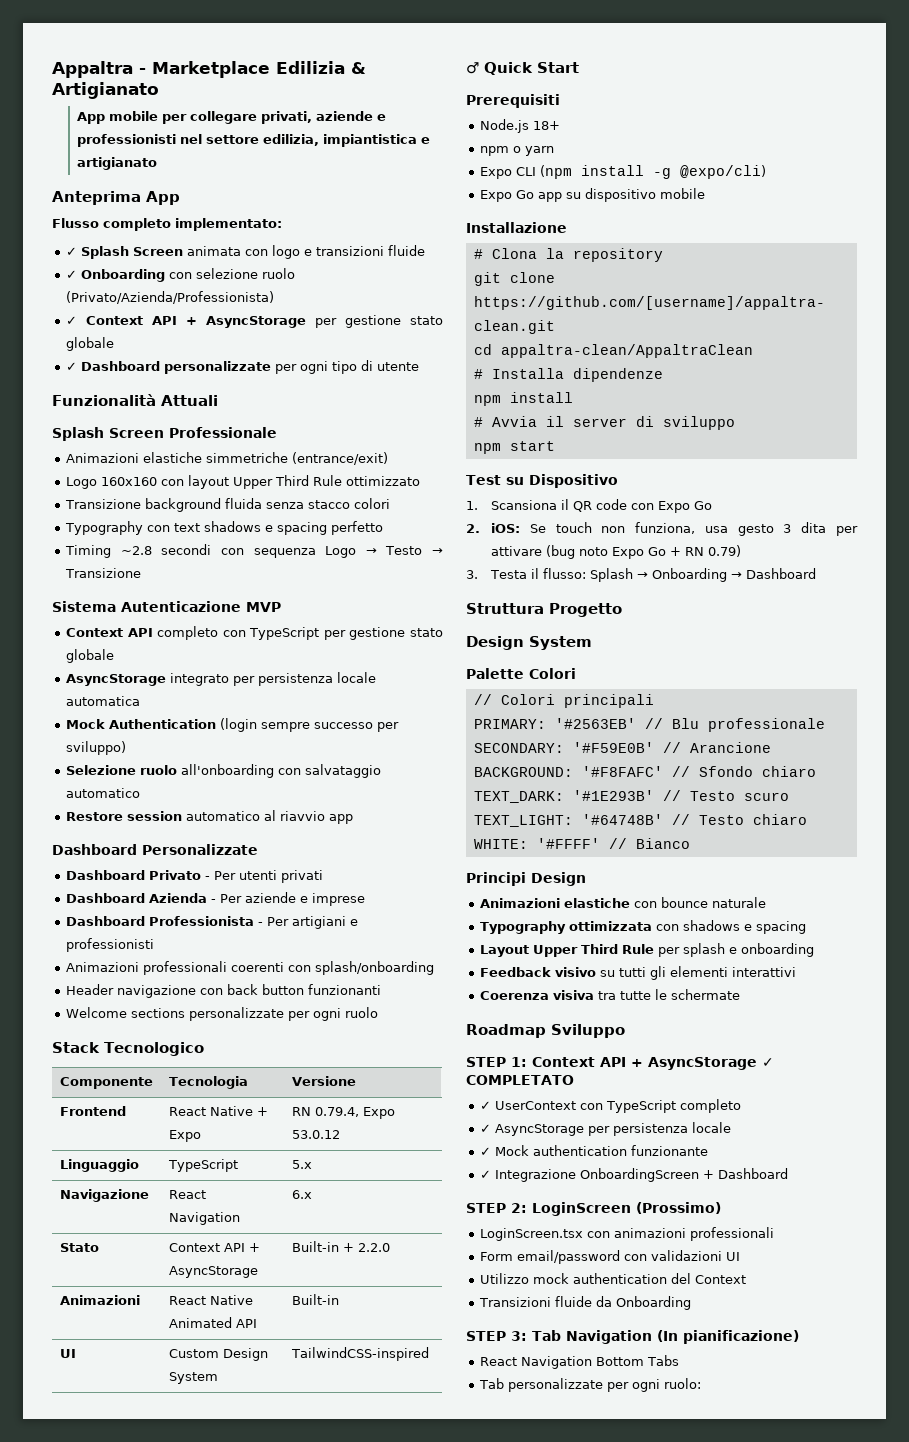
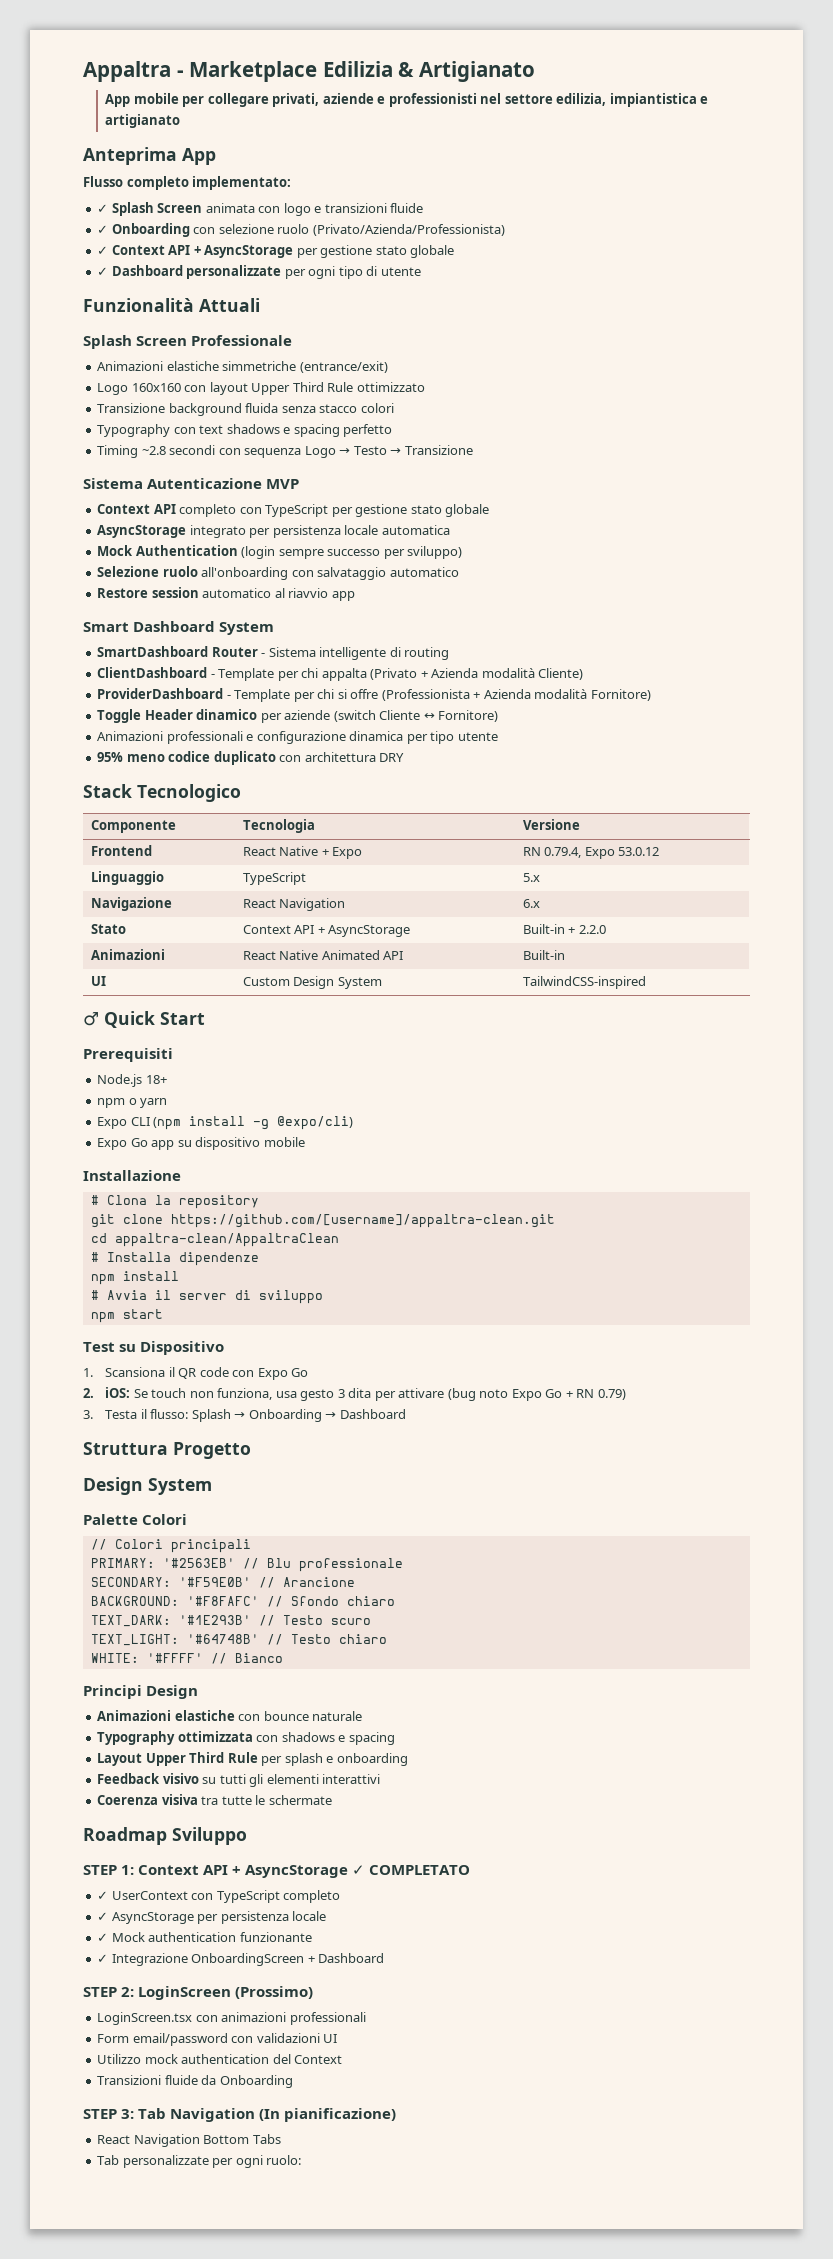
- Dashboard Personalizzate
- Dashboard Privato - Per utenti privati
- Dashboard Azienda - Per aziende e imprese
- Dashboard Professionista - Per artigiani e professionisti
- Animazioni professionali coerenti con splash/onboarding
- Header navigazione con back button funzionanti
- Welcome sections personalizzate per ogni ruolo
+ Smart Dashboard System
+ SmartDashboard Router - Sistema intelligente di routing
+ ClientDashboard - Template per chi appalta (Privato + Azienda modalità Cliente)
+ ProviderDashboard - Template per chi si offre (Professionista + Azienda modalità Fornitore)
+ Toggle Header dinamico per aziende (switch Cliente ↔ Fornitore)
+ Animazioni professionali e configurazione dinamica per tipo utente
+ 95% meno codice duplicato con architettura DRY

